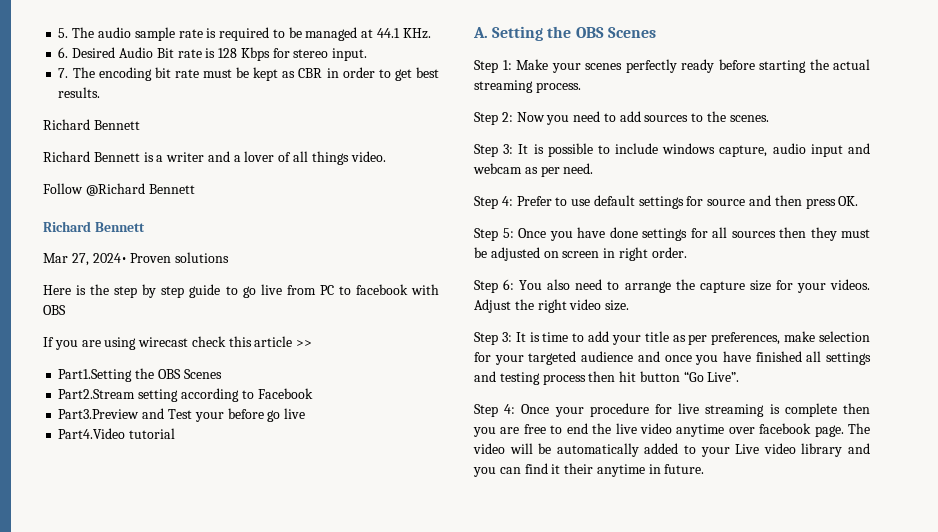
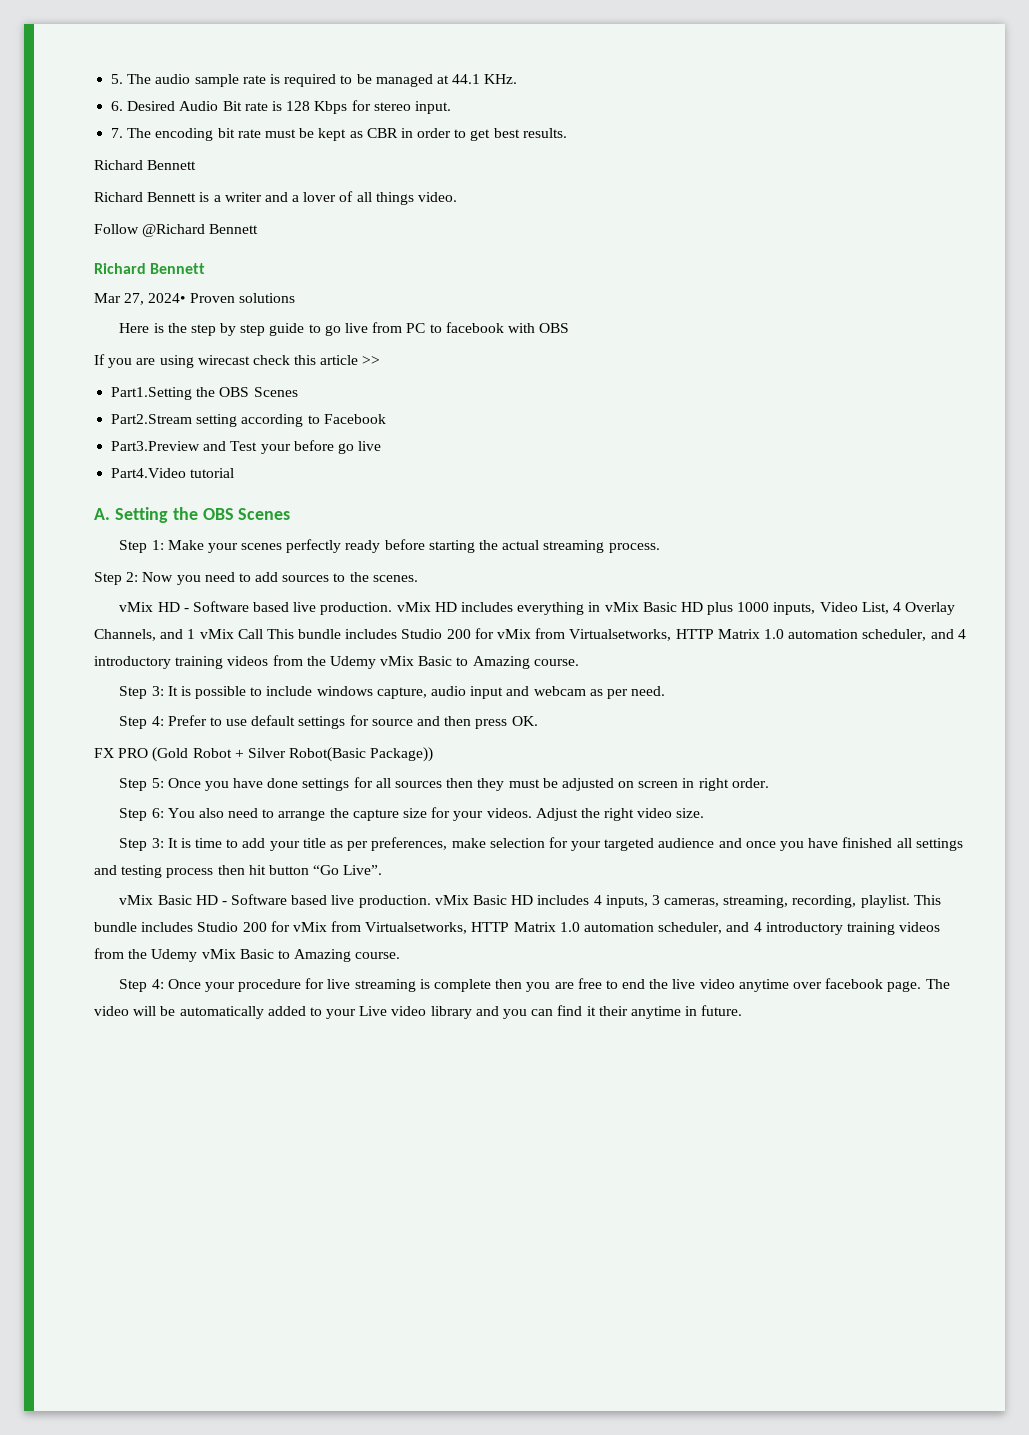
+ vMix HD - Software based live production. vMix HD includes everything in vMix Basic HD plus 1000 inputs, Video List, 4 Overlay Channels, and 1 vMix Call This bundle includes Studio 200 for vMix from Virtualsetworks, HTTP Matrix 1.0 automation scheduler, and 4 introductory training videos from the Udemy vMix Basic to Amazing course.
+ FX PRO (Gold Robot + Silver Robot(Basic Package))
+ vMix Basic HD - Software based live production. vMix Basic HD includes 4 inputs, 3 cameras, streaming, recording, playlist. This bundle includes Studio 200 for vMix from Virtualsetworks, HTTP Matrix 1.0 automation scheduler, and 4 introductory training videos from the Udemy vMix Basic to Amazing course.

